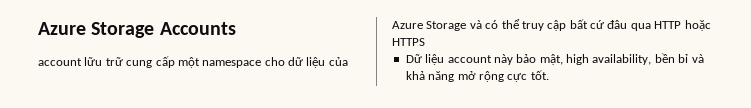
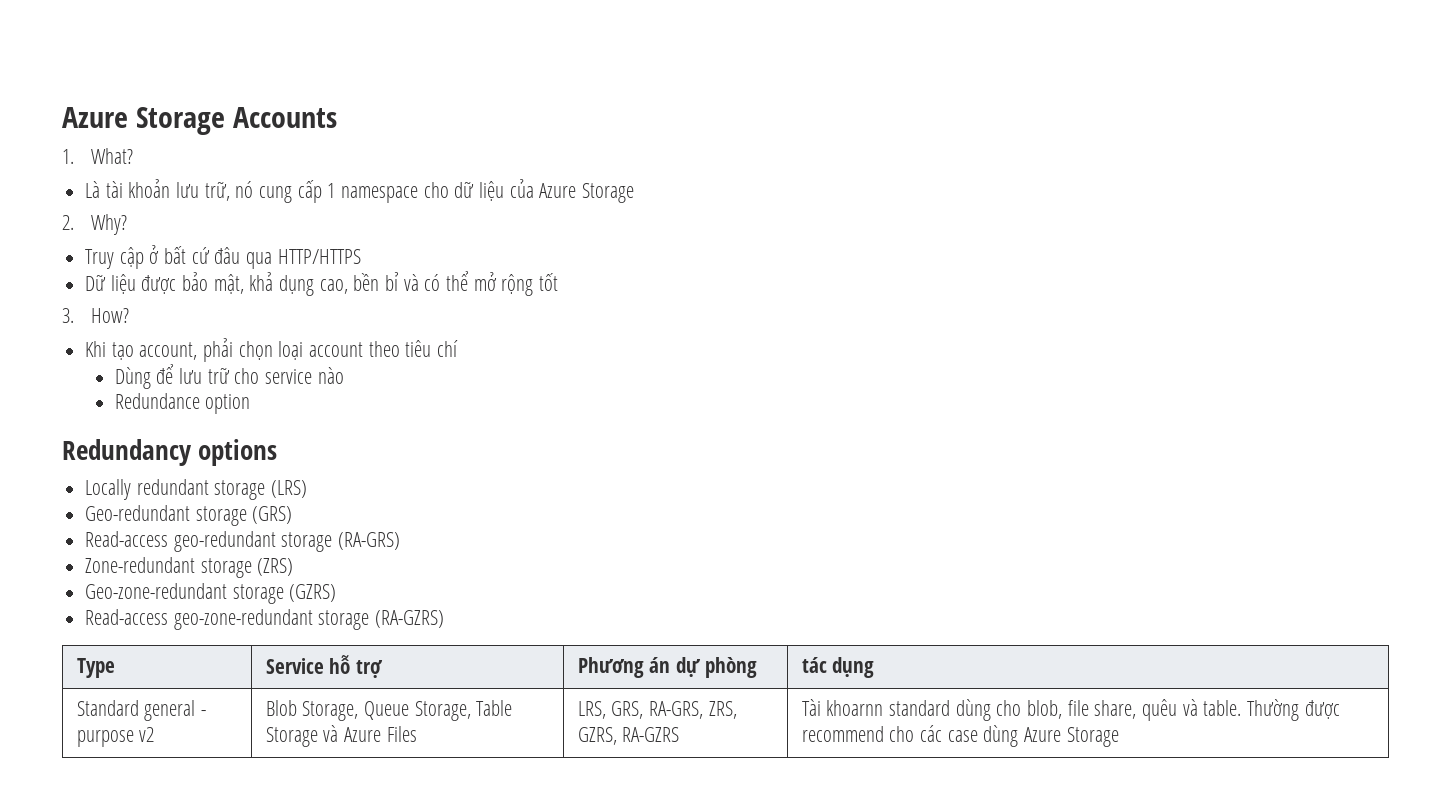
- account lữu trữ cung cấp một namespace cho dữ liệu của Azure Storage và có thể truy cập bất cứ đâu qua HTTP hoặc HTTPS
+ 1. What?
+ Là tài khoản lưu trữ, nó cung cấp 1 namespace cho dữ liệu của Azure Storage
+ 2. Why?
+ Truy cập ở bất cứ đâu qua HTTP/HTTPS
- Dữ liệu account này bảo mật, high availability, bền bỉ và khả năng mở rộng cực tốt.
+ Dữ liệu được bảo mật, khả dụng cao, bền bỉ và có thể mở rộng tốt
+ 3. How?
+ Khi tạo account, phải chọn loại account theo tiêu chí
+ Dùng để lưu trữ cho service nào
+ Redundance option
+ Redundancy options
+ Locally redundant storage (LRS)
+ Geo-redundant storage (GRS)
+ Read-access geo-redundant storage (RA-GRS)
+ Zone-redundant storage (ZRS)
+ Geo-zone-redundant storage (GZRS)
+ Read-access geo-zone-redundant storage (RA-GZRS)
+ Type | Service hỗ trợ | Phương án dự phòng | tác dụng
+ Standard general - purpose v2 | Blob Storage, Queue Storage, Table Storage và Azure Files | LRS, GRS, RA-GRS, ZRS, GZRS, RA-GZRS | Tài khoarnn standard dùng cho blob, file share, quêu và table. Thường được recommend cho các case dùng Azure Storage

